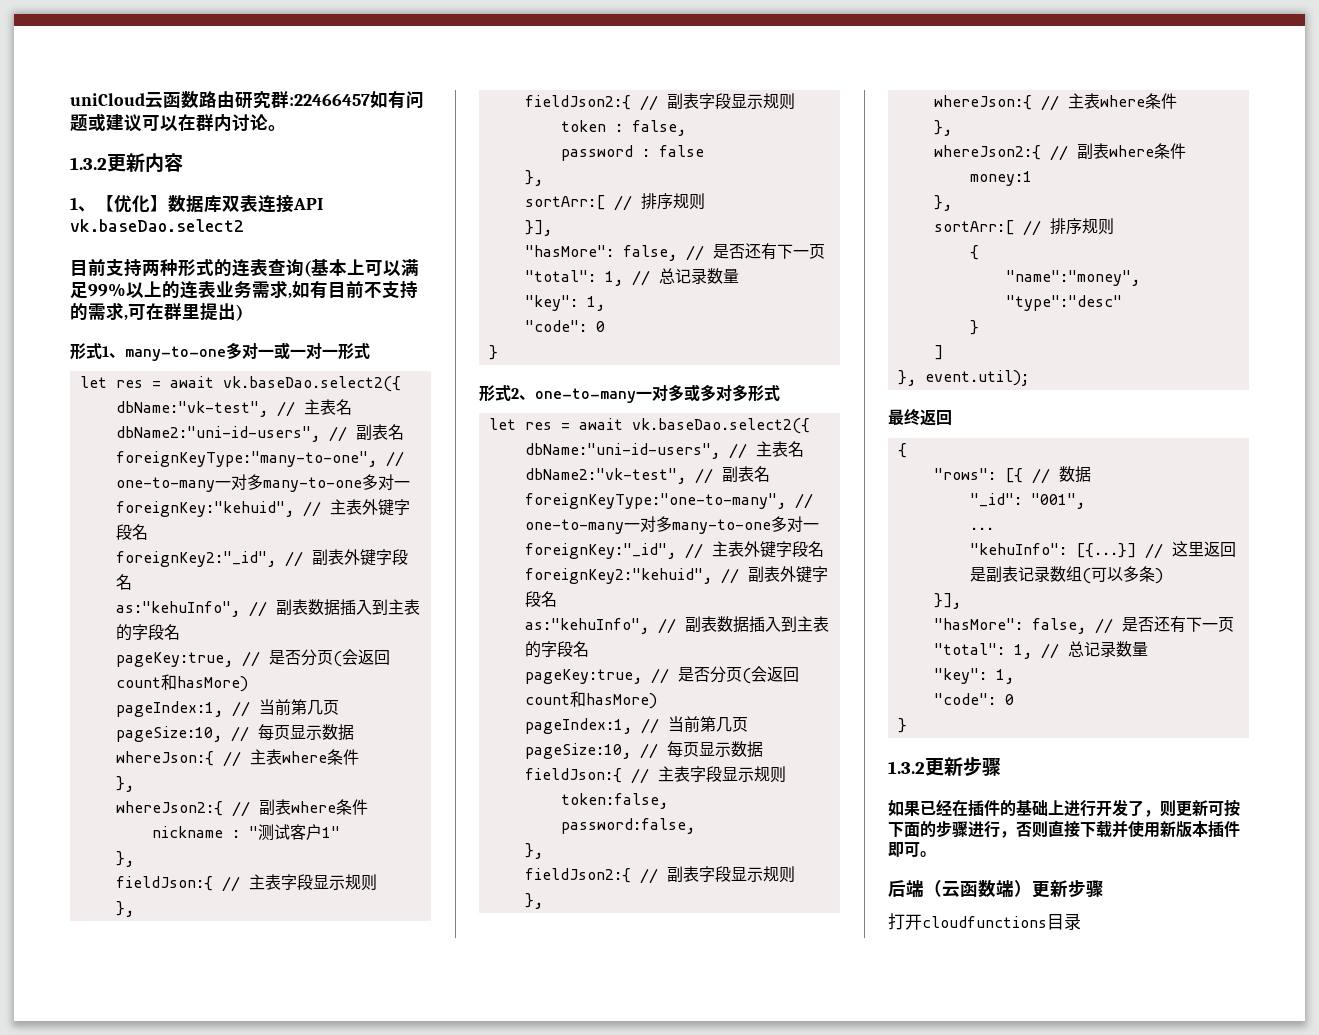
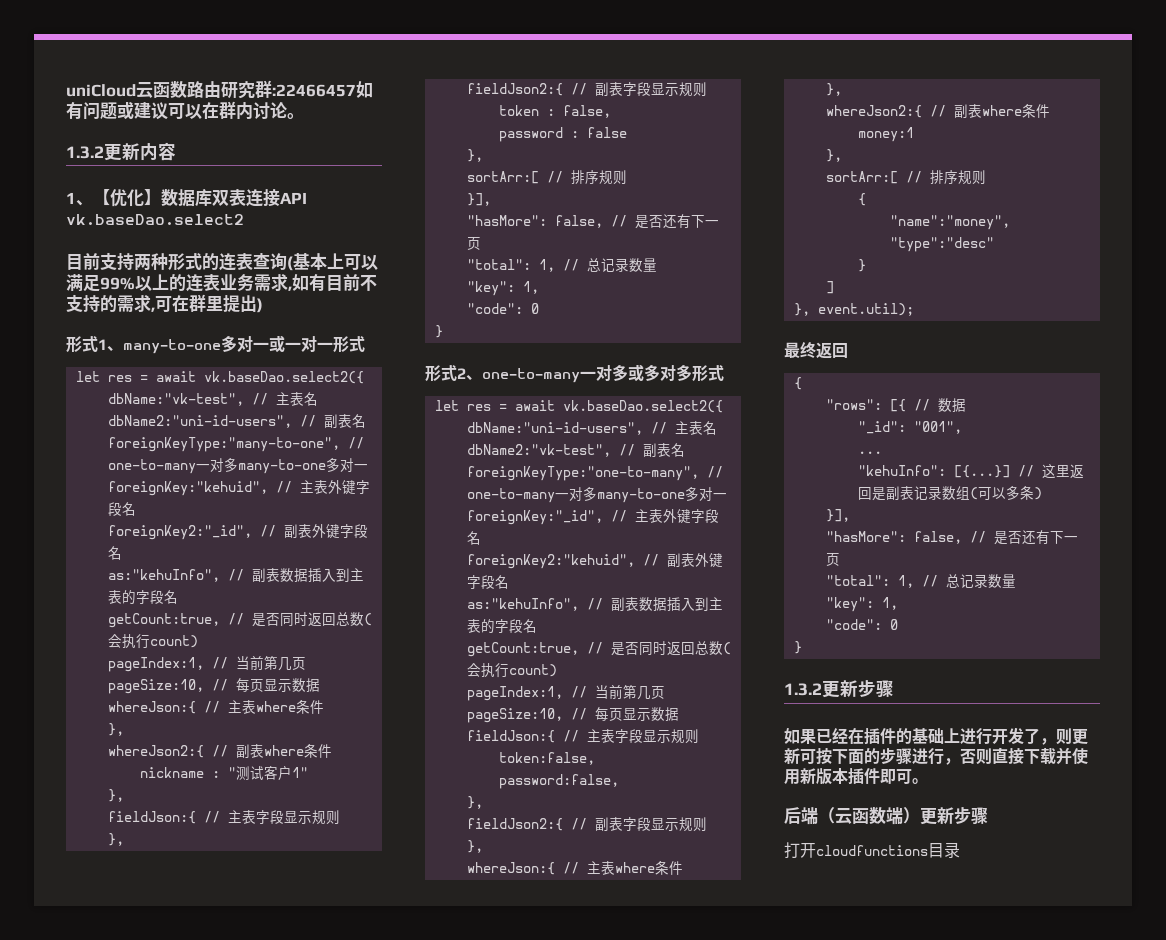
  foreignKey2:"_id", // 副表外键字段名
  as:"kehuInfo", // 副表数据插入到主表的字段名
- pageKey:true, // 是否分页(会返回count和hasMore)
+ getCount:true, // 是否同时返回总数(会执行count)
  foreignKey2:"kehuid", // 副表外键字段名
  as:"kehuInfo", // 副表数据插入到主表的字段名
- pageKey:true, // 是否分页(会返回count和hasMore)
+ getCount:true, // 是否同时返回总数(会执行count)

